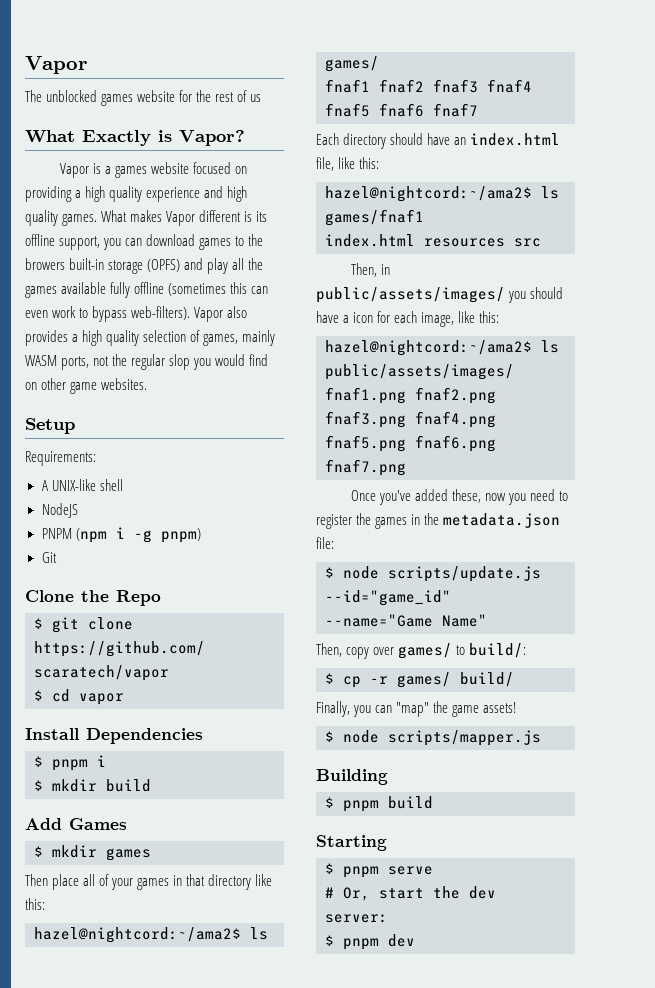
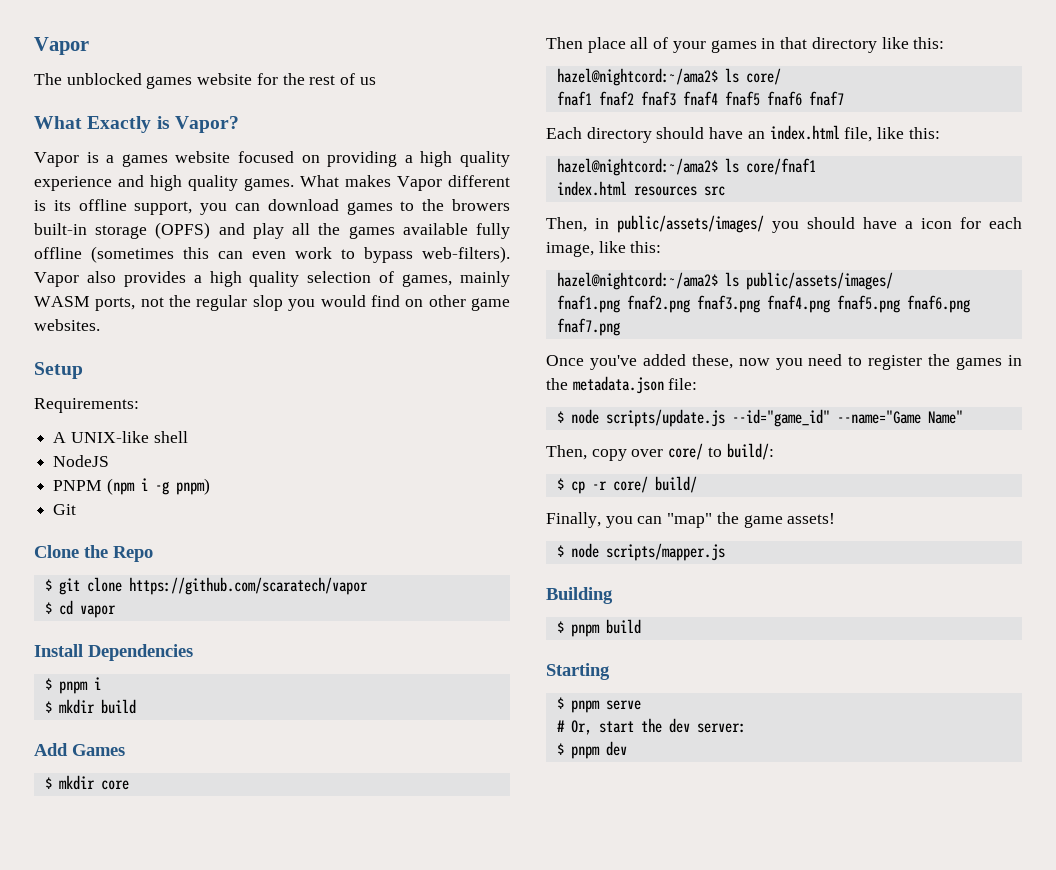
- $ mkdir games
+ $ mkdir core
- hazel@nightcord:~/ama2$ ls games/
+ hazel@nightcord:~/ama2$ ls core/
- hazel@nightcord:~/ama2$ ls games/fnaf1
+ hazel@nightcord:~/ama2$ ls core/fnaf1
- Then, copy over games/ to build/:
+ Then, copy over core/ to build/:
- $ cp -r games/ build/
+ $ cp -r core/ build/

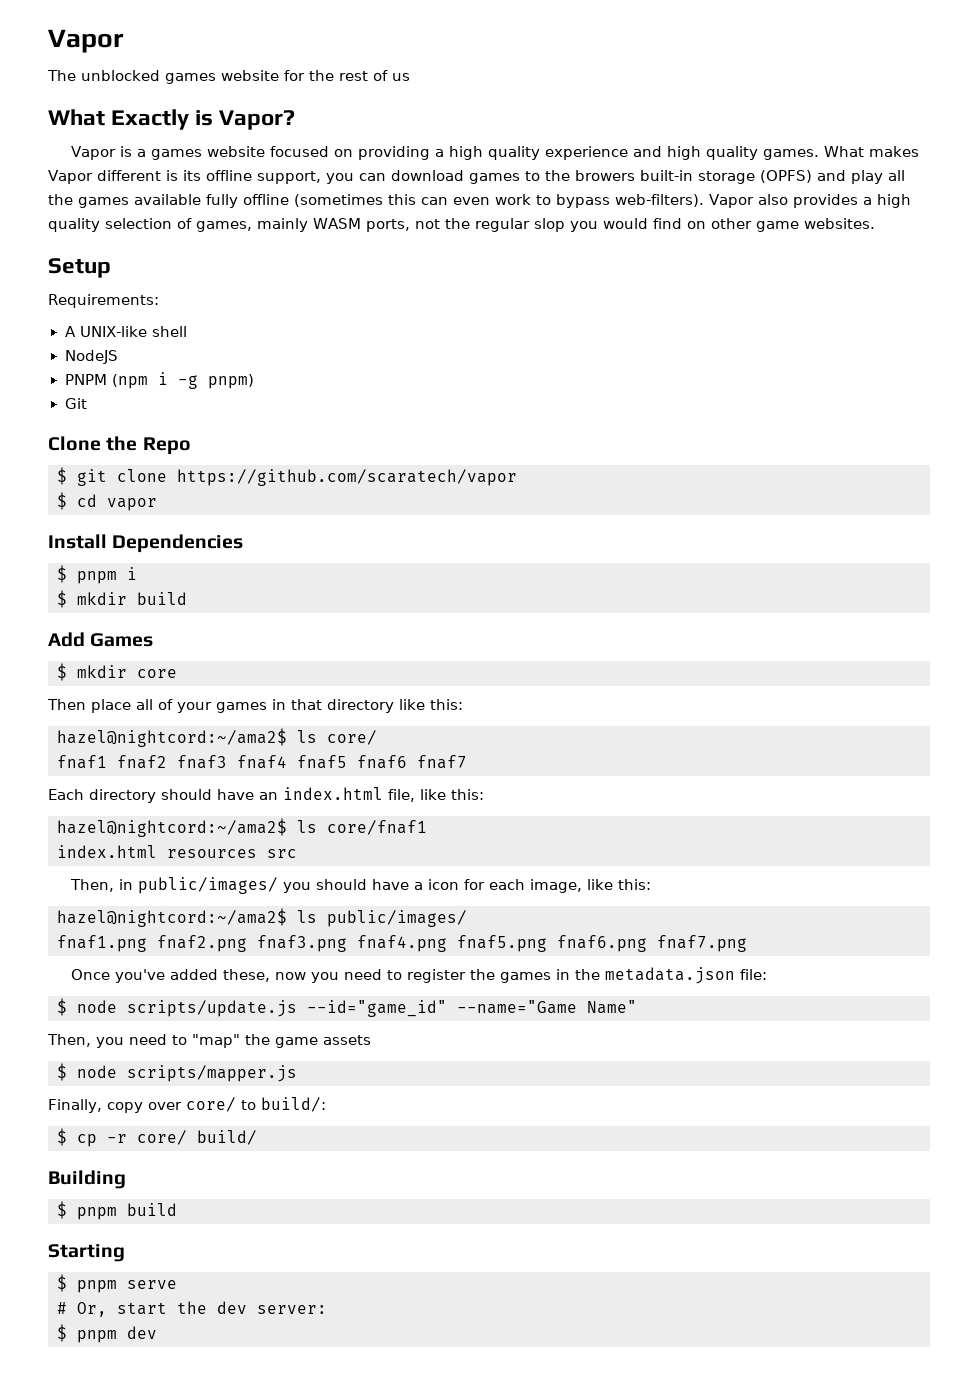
- Then, in public/assets/images/ you should have a icon for each image, like this:
+ Then, in public/images/ you should have a icon for each image, like this:
- hazel@nightcord:~/ama2$ ls public/assets/images/
+ hazel@nightcord:~/ama2$ ls public/images/
- Then, copy over core/ to build/:
+ Then, you need to "map" the game assets
+ $ node scripts/mapper.js
+ Finally, copy over core/ to build/:
- Finally, you can "map" the game assets!
- $ node scripts/mapper.js

